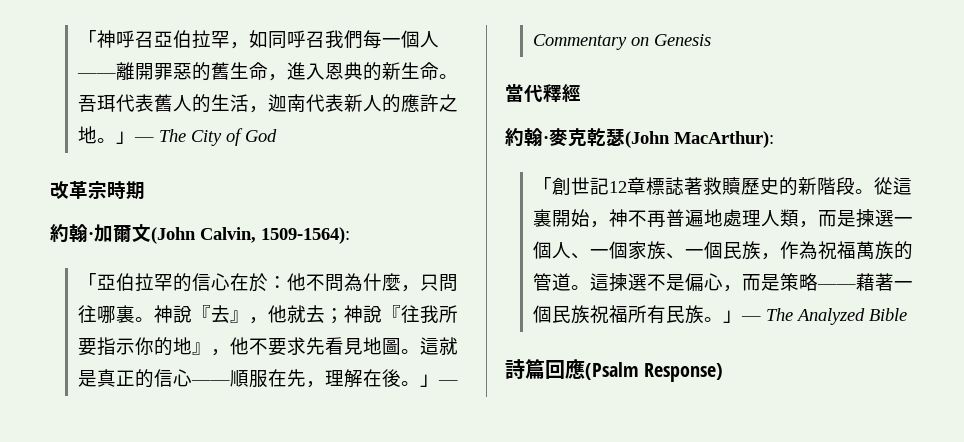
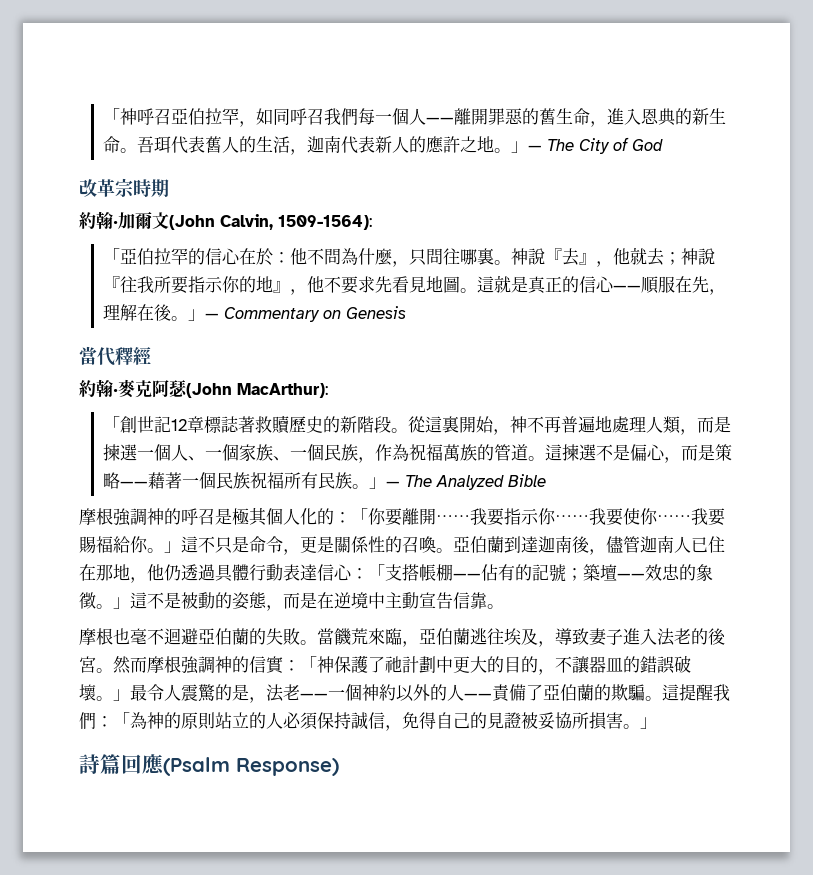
- 約翰·麥克乾瑟(John MacArthur):
+ 約翰·麥克阿瑟(John MacArthur):
+ 摩根強調神的呼召是極其個人化的：「你要離開⋯⋯我要指示你⋯⋯我要使你⋯⋯我要賜福給你。」這不只是命令，更是關係性的召喚。亞伯蘭到達迦南後，儘管迦南人已住在那地，他仍透過具體行動表達信心：「支搭帳棚——佔有的記號；築壇——效忠的象徵。」這不是被動的姿態，而是在逆境中主動宣告信靠。
+ 摩根也毫不迴避亞伯蘭的失敗。當饑荒來臨，亞伯蘭逃往埃及，導致妻子進入法老的後宮。然而摩根強調神的信實：「神保護了祂計劃中更大的目的，不讓器皿的錯誤破壞。」最令人震驚的是，法老——一個神約以外的人——責備了亞伯蘭的欺騙。這提醒我們：「為神的原則站立的人必須保持誠信，免得自己的見證被妥協所損害。」

